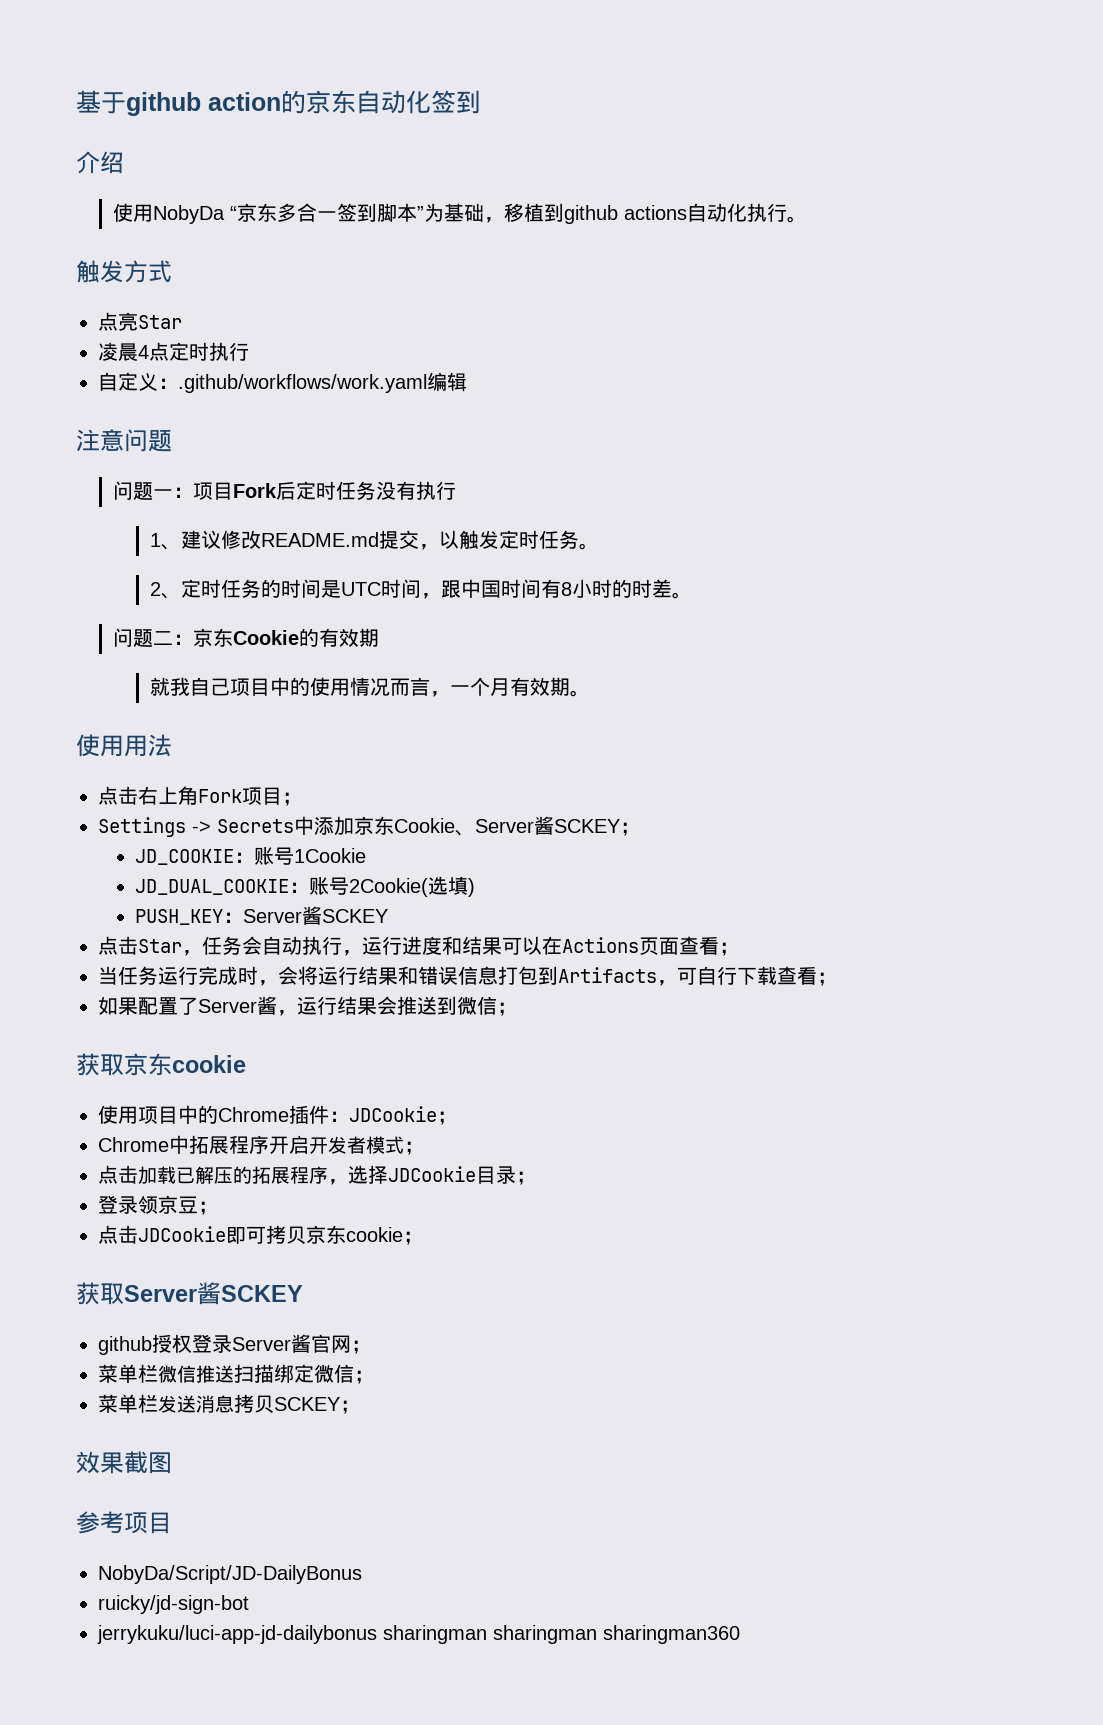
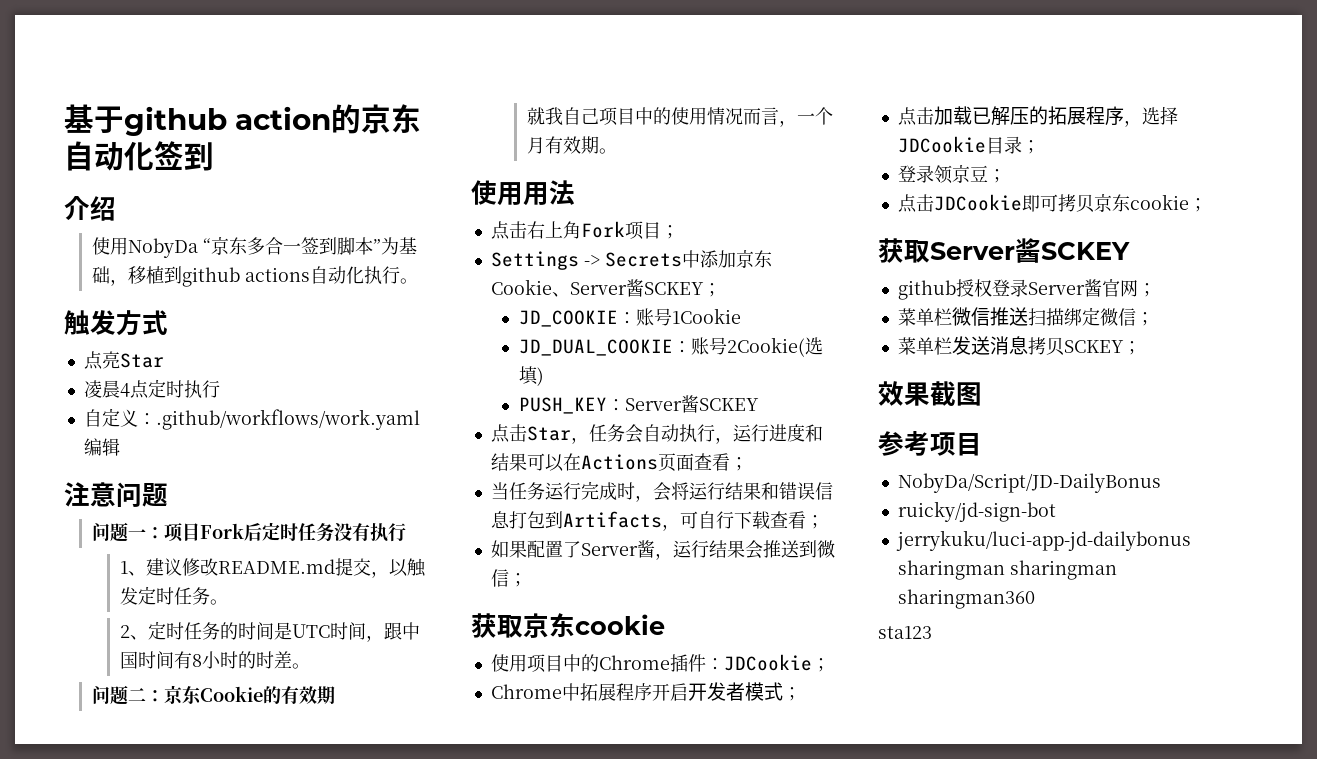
+ sta123

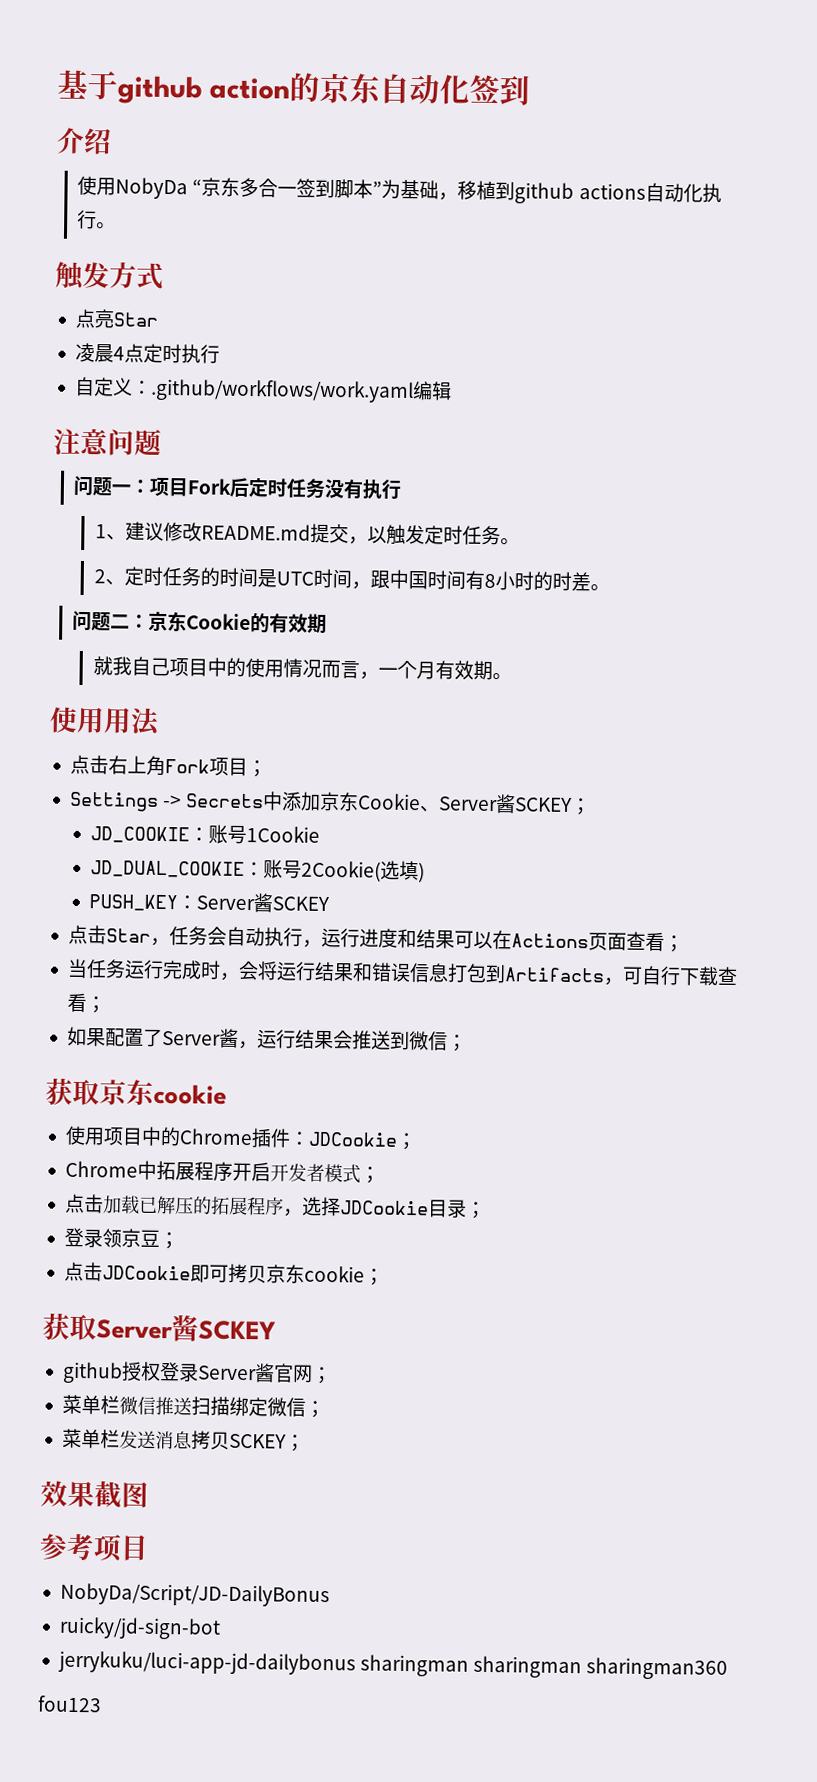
- sta123
+ fou123

